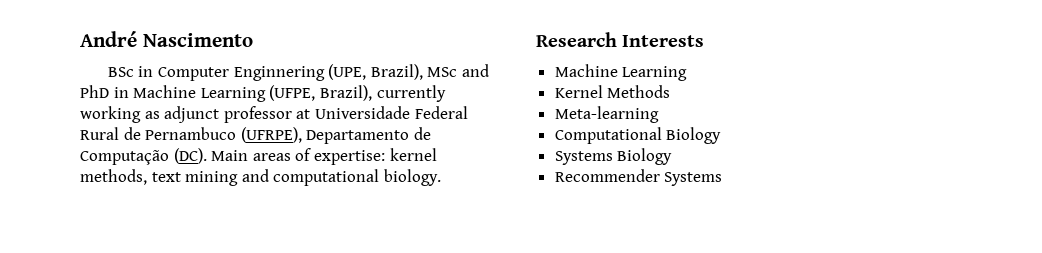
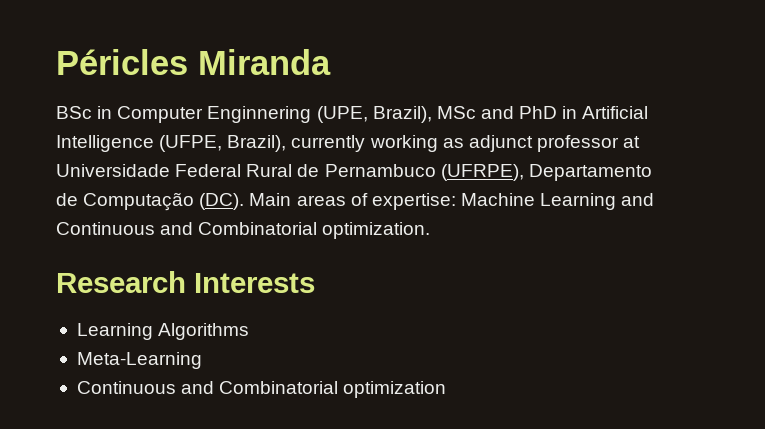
- André Nascimento
+ Péricles Miranda
- BSc in Computer Enginnering (UPE, Brazil), MSc and PhD in Machine Learning (UFPE, Brazil), currently working as adjunct professor at Universidade Federal Rural de Pernambuco (UFRPE), Departamento de Computação (DC). Main areas of expertise: kernel methods, text mining and computational biology.
+ BSc in Computer Enginnering (UPE, Brazil), MSc and PhD in Artificial Intelligence (UFPE, Brazil), currently working as adjunct professor at Universidade Federal Rural de Pernambuco (UFRPE), Departamento de Computação (DC). Main areas of expertise: Machine Learning and Continuous and Combinatorial optimization.
  Research Interests
- Machine Learning
- Kernel Methods
- Meta-learning
- Computational Biology
- Systems Biology
- Recommender Systems
+ Learning Algorithms
+ Meta-Learning
+ Continuous and Combinatorial optimization

